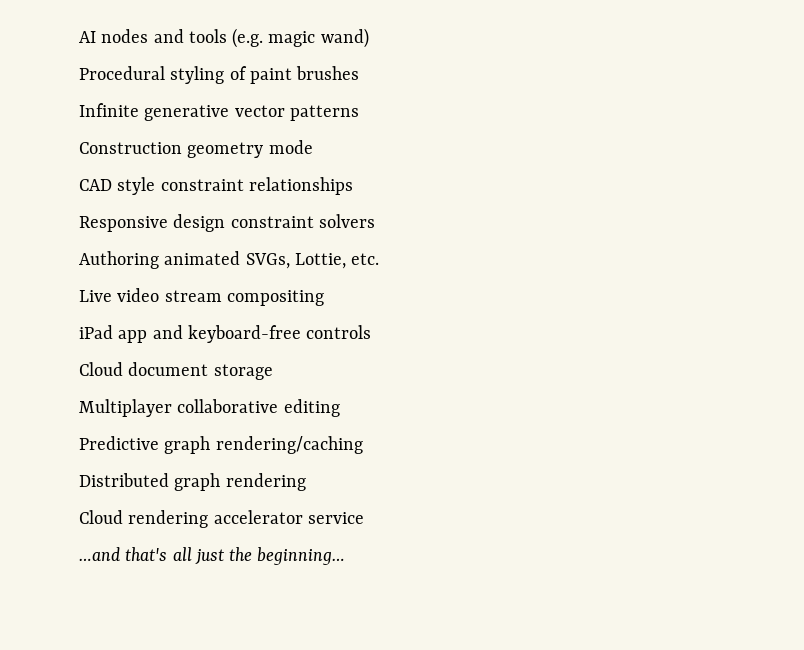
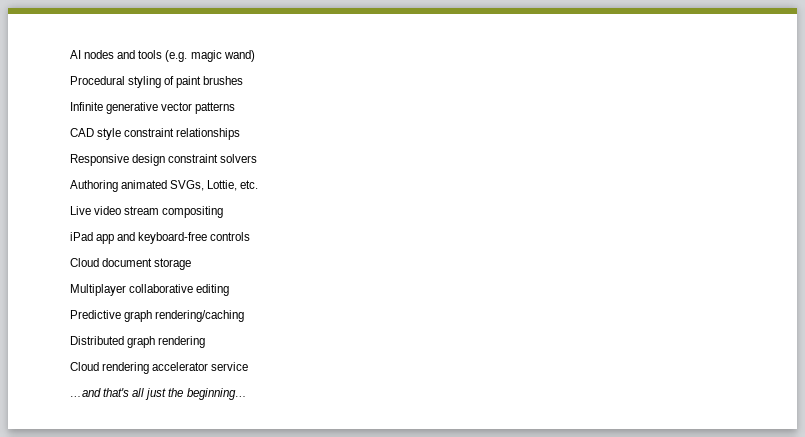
- Construction geometry mode

